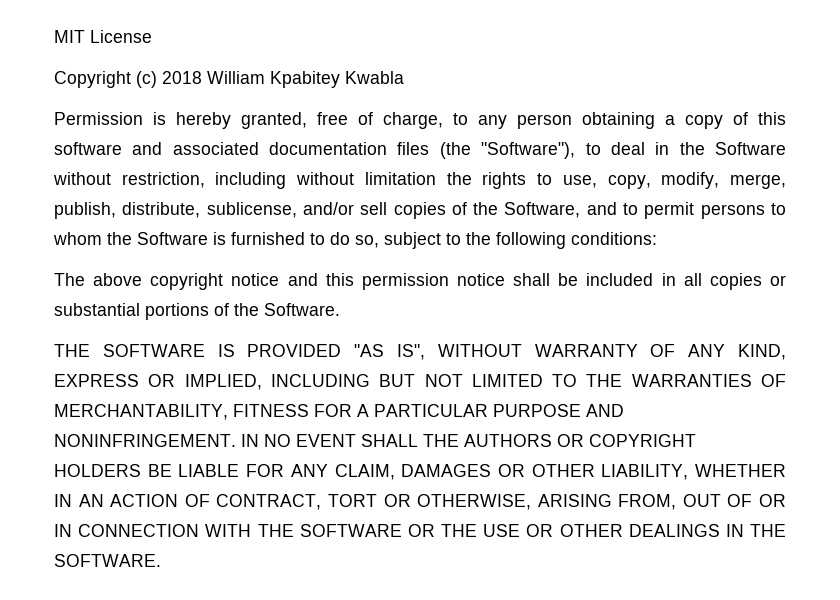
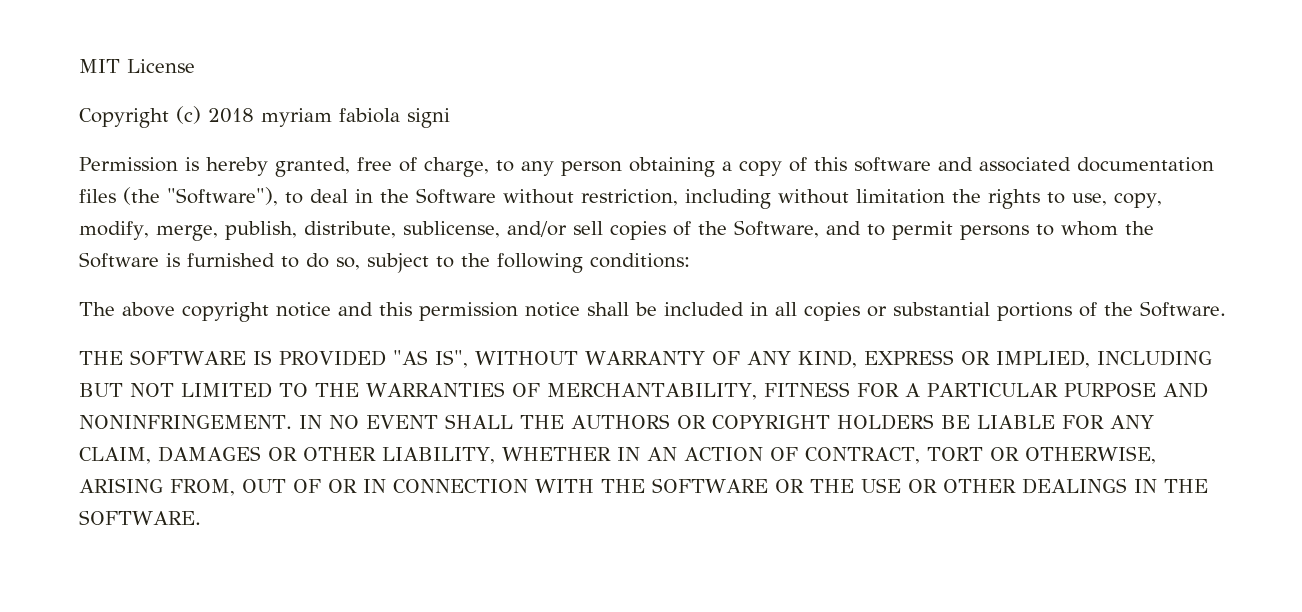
- Copyright (c) 2018 William Kpabitey Kwabla
+ Copyright (c) 2018 myriam fabiola signi

